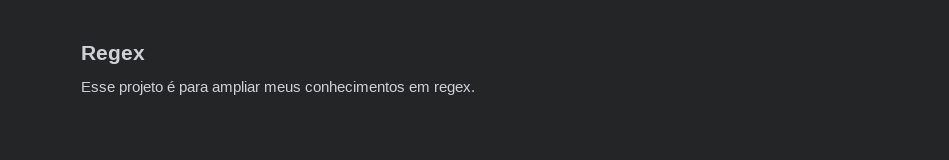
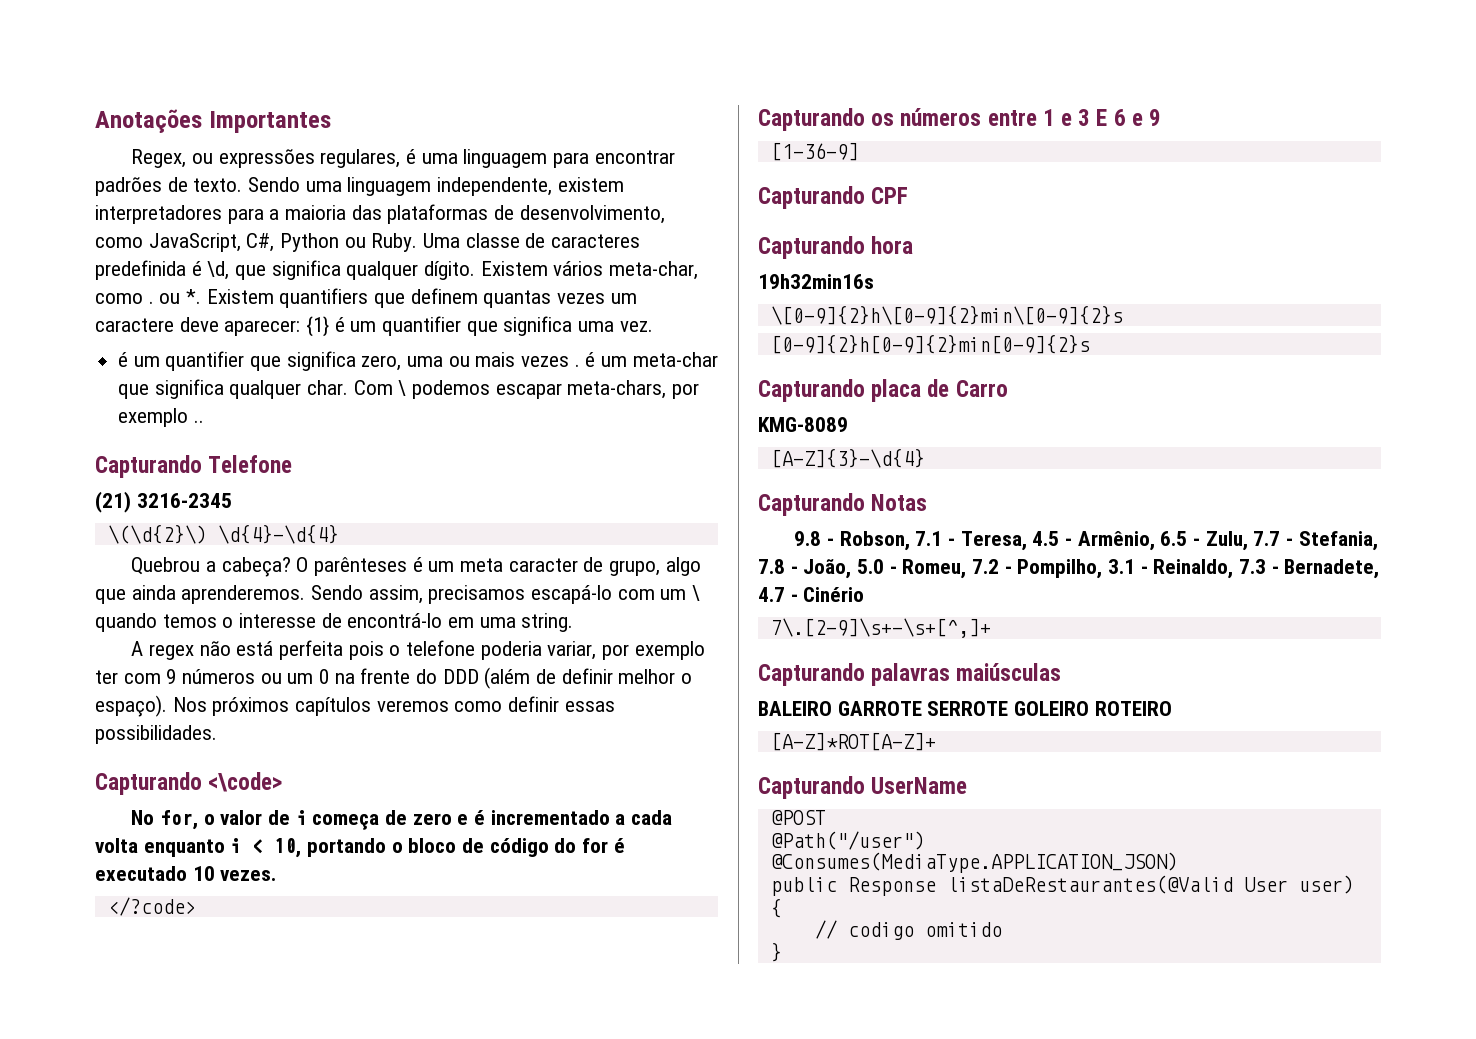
- Regex
- Esse projeto é para ampliar meus conhecimentos em regex.
+ Anotações Importantes
+ Regex, ou expressões regulares, é uma linguagem para encontrar padrões de texto. Sendo uma linguagem independente, existem interpretadores para a maioria das plataformas de desenvolvimento, como JavaScript, C#, Python ou Ruby. Uma classe de caracteres predefinida é \d, que significa qualquer dígito. Existem vários meta-char, como . ou *. Existem quantifiers que definem quantas vezes um caractere deve aparecer: {1} é um quantifier que significa uma vez.
+ é um quantifier que significa zero, uma ou mais vezes . é um meta-char que significa qualquer char. Com \ podemos escapar meta-chars, por exemplo ..
+ Capturando Telefone
+ (21) 3216-2345
+ \(\d{2}\) \d{4}-\d{4}
+ Quebrou a cabeça? O parênteses é um meta caracter de grupo, algo que ainda aprenderemos. Sendo assim, precisamos escapá-lo com um \ quando temos o interesse de encontrá-lo em uma string.
+ A regex não está perfeita pois o telefone poderia variar, por exemplo ter com 9 números ou um 0 na frente do DDD (além de definir melhor o espaço). Nos próximos capítulos veremos como definir essas possibilidades.
+ Capturando <\code>
+ No for, o valor de i começa de zero e é incrementado a cada volta enquanto i < 10, portando o bloco de código do for é executado 10 vezes.
+ </?code>
+ Capturando os números entre 1 e 3 E 6 e 9
+ [1-36-9]
+ Capturando CPF
+ Capturando hora
+ 19h32min16s
+ \[0-9]{2}h\[0-9]{2}min\[0-9]{2}s
+ [0-9]{2}h[0-9]{2}min[0-9]{2}s
+ Capturando placa de Carro
+ KMG-8089
+ [A-Z]{3}-\d{4}
+ Capturando Notas
+ 9.8 - Robson, 7.1 - Teresa, 4.5 - Armênio, 6.5 - Zulu, 7.7 - Stefania, 7.8 - João, 5.0 - Romeu, 7.2 - Pompilho, 3.1 - Reinaldo, 7.3 - Bernadete, 4.7 - Cinério
+ 7\.[2-9]\s+-\s+[^,]+
+ Capturando palavras maiúsculas
+ BALEIRO GARROTE SERROTE GOLEIRO ROTEIRO
+ [A-Z]*ROT[A-Z]+
+ Capturando UserName
+ @POST
+ @Path("/user")
+ @Consumes(MediaType.APPLICATION_JSON)
+ public Response listaDeRestaurantes(@Valid User user) {
+ // codigo omitido
+ }

